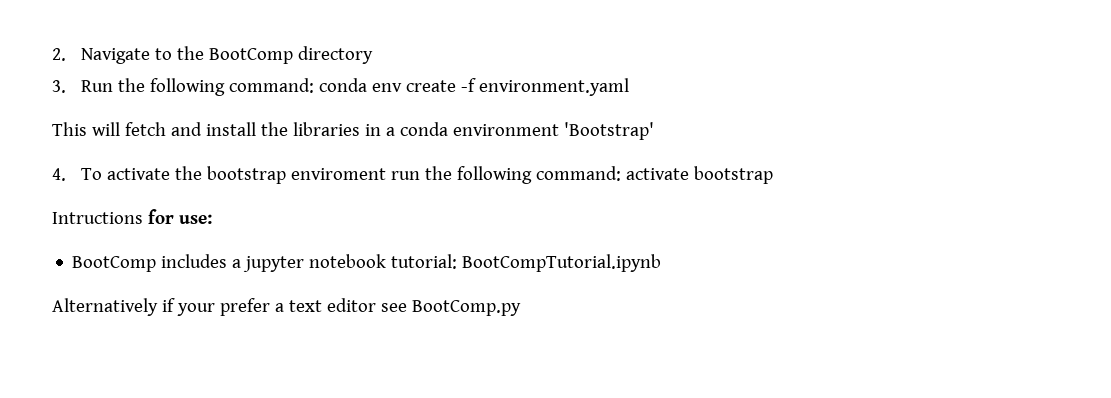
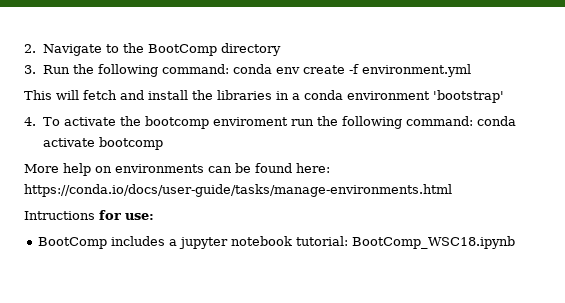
- 3. Run the following command: conda env create -f environment.yaml
+ 3. Run the following command: conda env create -f environment.yml
- This will fetch and install the libraries in a conda environment 'Bootstrap'
+ This will fetch and install the libraries in a conda environment 'bootstrap'
- 4. To activate the bootstrap enviroment run the following command: activate bootstrap
+ 4. To activate the bootcomp enviroment run the following command: conda activate bootcomp
+ More help on environments can be found here: https://conda.io/docs/user-guide/tasks/manage-environments.html
- BootComp includes a jupyter notebook tutorial: BootCompTutorial.ipynb
- Alternatively if your prefer a text editor see BootComp.py
+ BootComp includes a jupyter notebook tutorial: BootComp_WSC18.ipynb

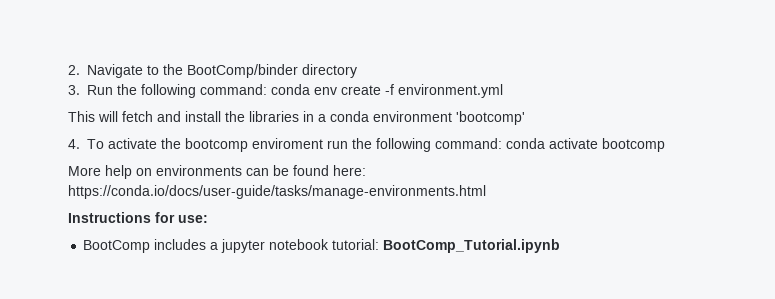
- 2. Navigate to the BootComp directory
+ 2. Navigate to the BootComp/binder directory
- This will fetch and install the libraries in a conda environment 'bootstrap'
+ This will fetch and install the libraries in a conda environment 'bootcomp'
- Intructions for use:
+ Instructions for use:
- BootComp includes a jupyter notebook tutorial: BootComp_WSC18.ipynb
+ BootComp includes a jupyter notebook tutorial: BootComp_Tutorial.ipynb

